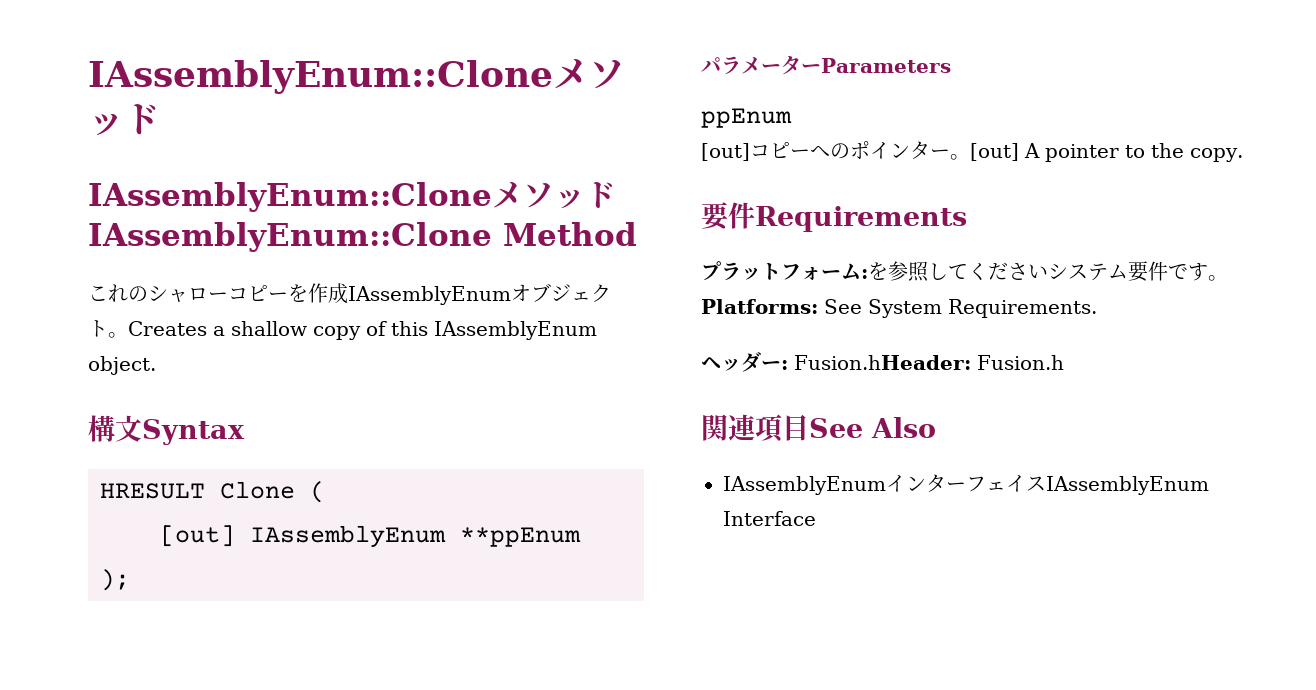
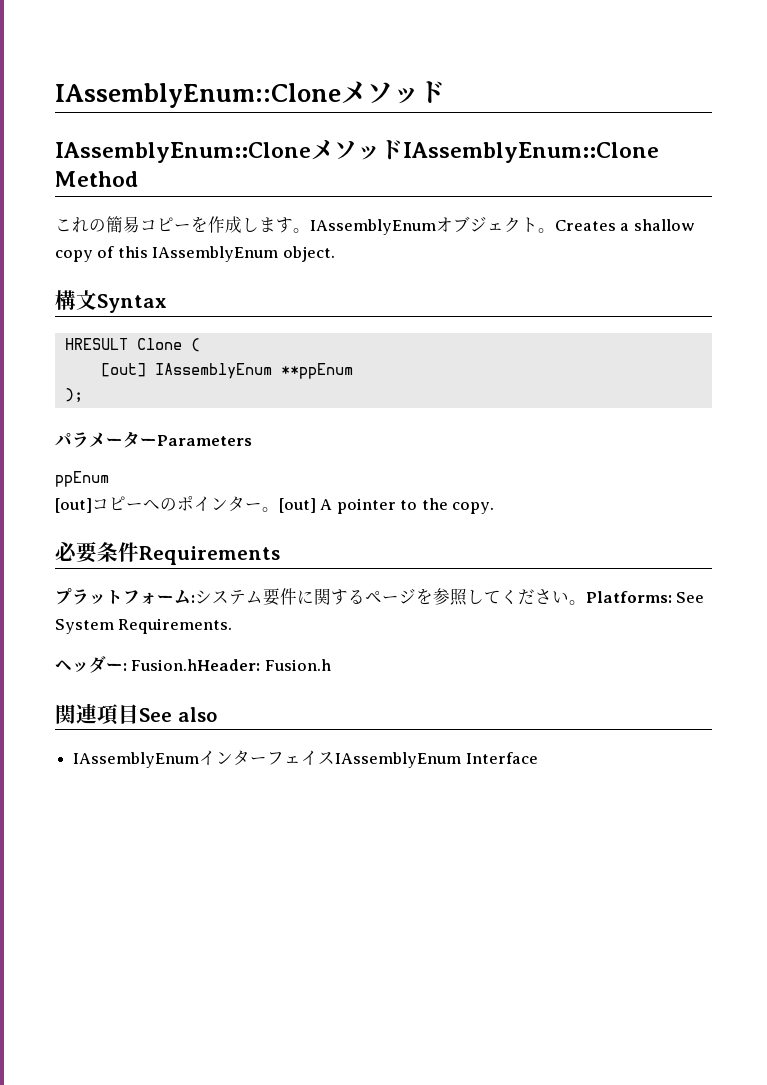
- これのシャローコピーを作成IAssemblyEnumオブジェクト。
+ これの簡易コピーを作成します。IAssemblyEnumオブジェクト。
- 要件Requirements
+ 必要条件Requirements
- プラットフォーム:を参照してくださいシステム要件です。
+ プラットフォーム:システム要件に関するページを参照してください。
- 関連項目See Also
+ 関連項目See also

